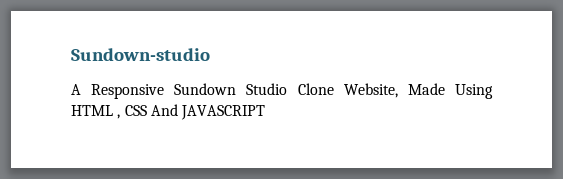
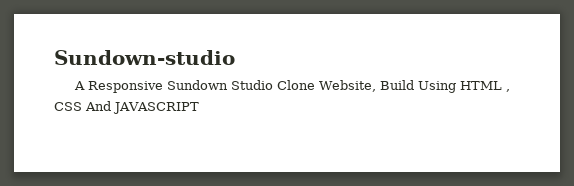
- A Responsive Sundown Studio Clone Website, Made Using HTML , CSS And JAVASCRIPT
+ A Responsive Sundown Studio Clone Website, Build Using HTML , CSS And JAVASCRIPT

